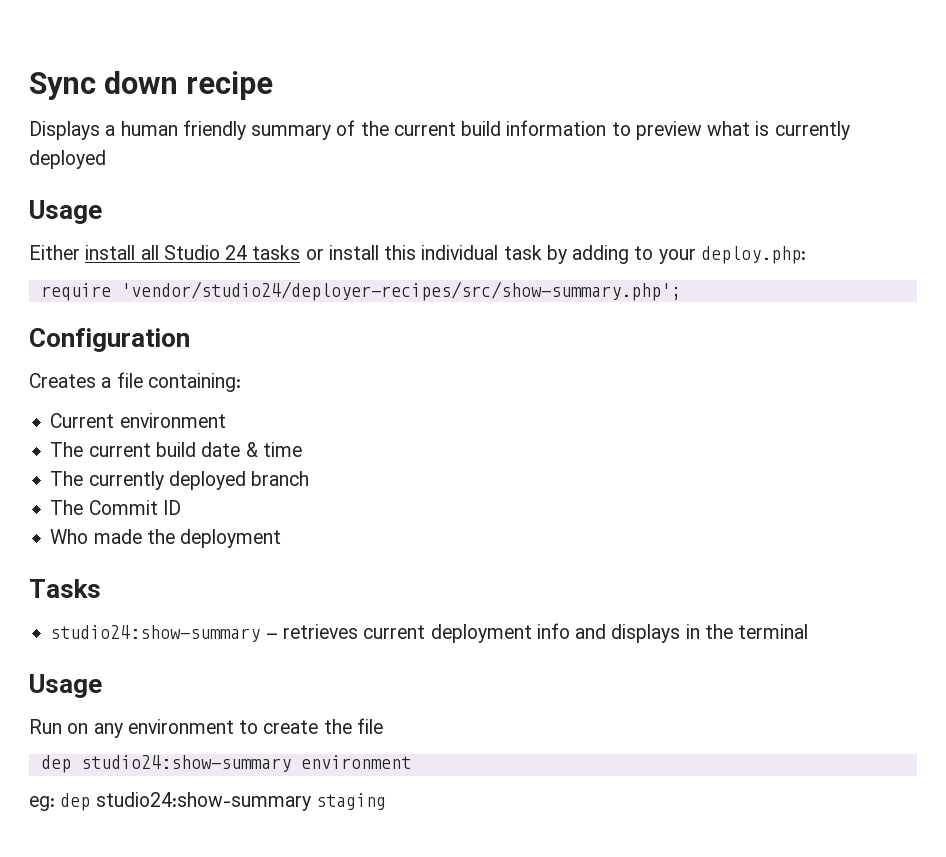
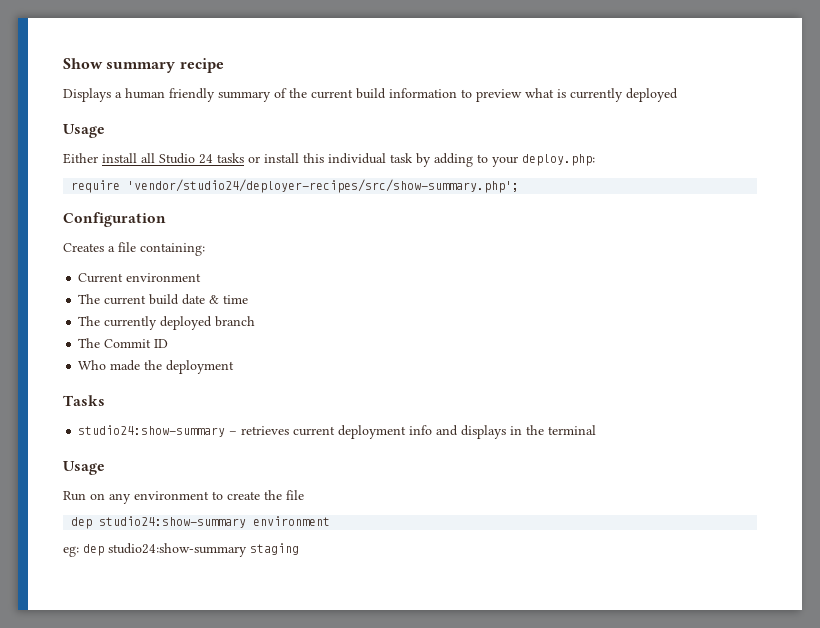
- Sync down recipe
+ Show summary recipe

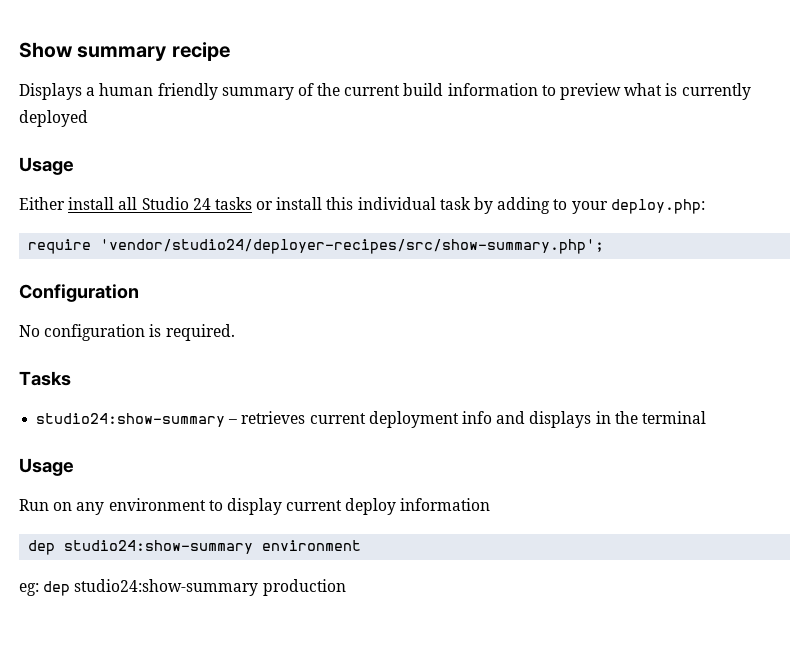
- Creates a file containing:
- Current environment
- The current build date & time
- The currently deployed branch
- The Commit ID
- Who made the deployment
+ No configuration is required.
- Run on any environment to create the file
+ Run on any environment to display current deploy information
- eg: dep studio24:show-summary staging
+ eg: dep studio24:show-summary production

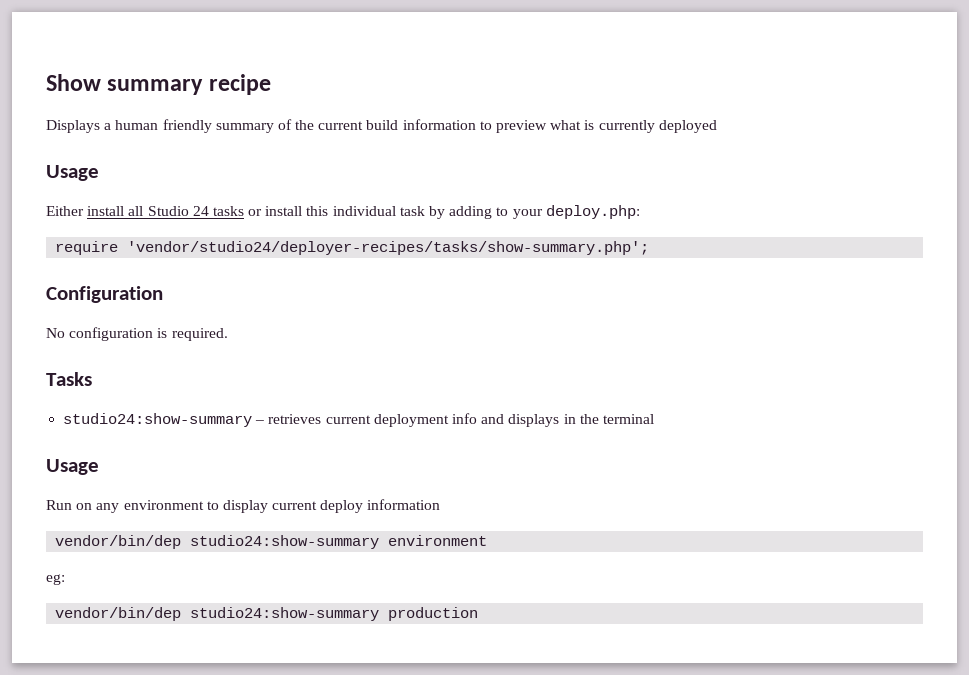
- require 'vendor/studio24/deployer-recipes/src/show-summary.php';
+ require 'vendor/studio24/deployer-recipes/tasks/show-summary.php';
- dep studio24:show-summary environment
+ vendor/bin/dep studio24:show-summary environment
- eg: dep studio24:show-summary production
+ eg:
+ vendor/bin/dep studio24:show-summary production

